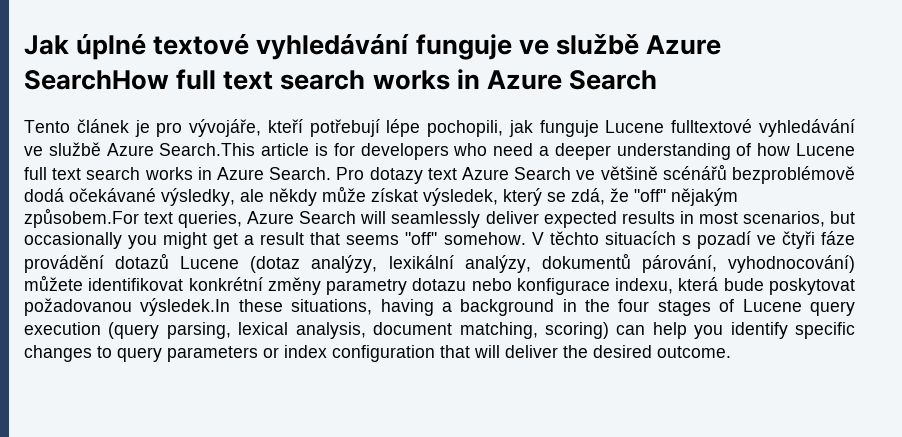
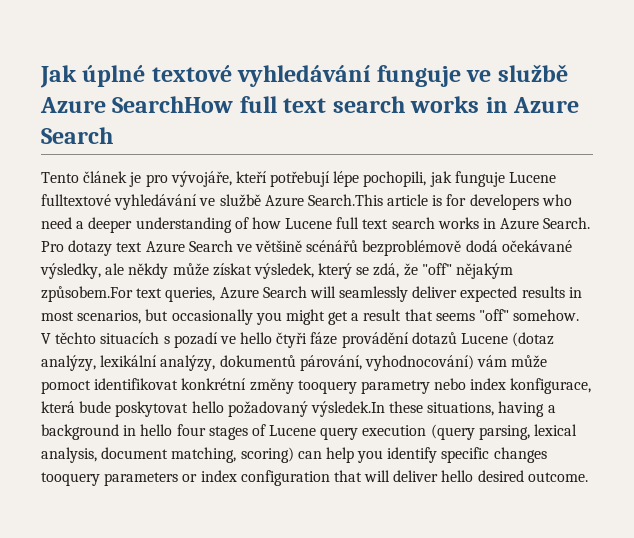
- V těchto situacích s pozadí ve čtyři fáze provádění dotazů Lucene (dotaz analýzy, lexikální analýzy, dokumentů párování, vyhodnocování) můžete identifikovat konkrétní změny parametry dotazu nebo konfigurace indexu, která bude poskytovat požadovanou výsledek.In these situations, having a background in the four stages of Lucene query execution (query parsing, lexical analysis, document matching, scoring) can help you identify specific changes to query parameters or index configuration that will deliver the desired outcome.
+ V těchto situacích s pozadí ve hello čtyři fáze provádění dotazů Lucene (dotaz analýzy, lexikální analýzy, dokumentů párování, vyhodnocování) vám může pomoct identifikovat konkrétní změny tooquery parametry nebo index konfigurace, která bude poskytovat hello požadovaný výsledek.In these situations, having a background in hello four stages of Lucene query execution (query parsing, lexical analysis, document matching, scoring) can help you identify specific changes tooquery parameters or index configuration that will deliver hello desired outcome.

